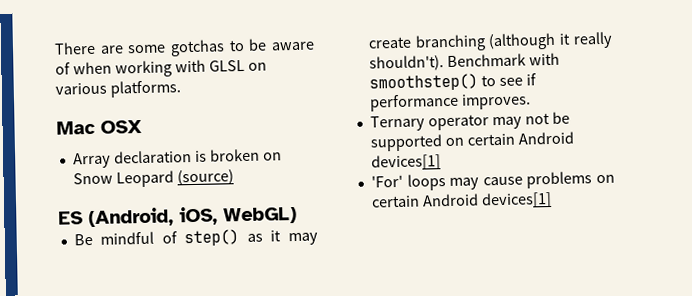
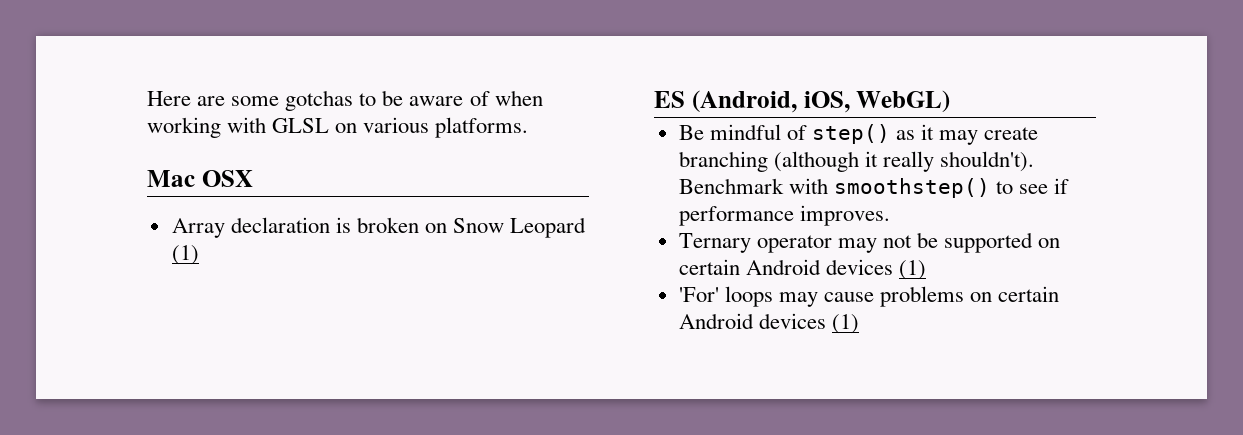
- There are some gotchas to be aware of when working with GLSL on various platforms.
+ Here are some gotchas to be aware of when working with GLSL on various platforms.
- Array declaration is broken on Snow Leopard (source)
+ Array declaration is broken on Snow Leopard (1)
- Ternary operator may not be supported on certain Android devices[1]
+ Ternary operator may not be supported on certain Android devices (1)
- 'For' loops may cause problems on certain Android devices[1]
+ 'For' loops may cause problems on certain Android devices (1)

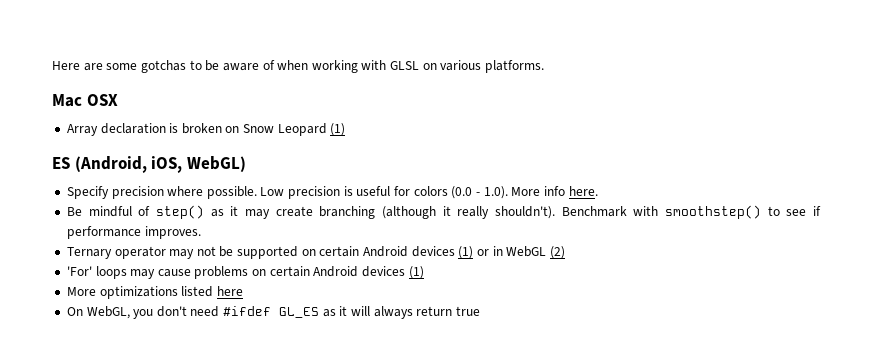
+ Specify precision where possible. Low precision is useful for colors (0.0 - 1.0). More info here.
- Ternary operator may not be supported on certain Android devices (1)
+ Ternary operator may not be supported on certain Android devices (1) or in WebGL (2)
+ More optimizations listed here
+ On WebGL, you don't need #ifdef GL_ES as it will always return true

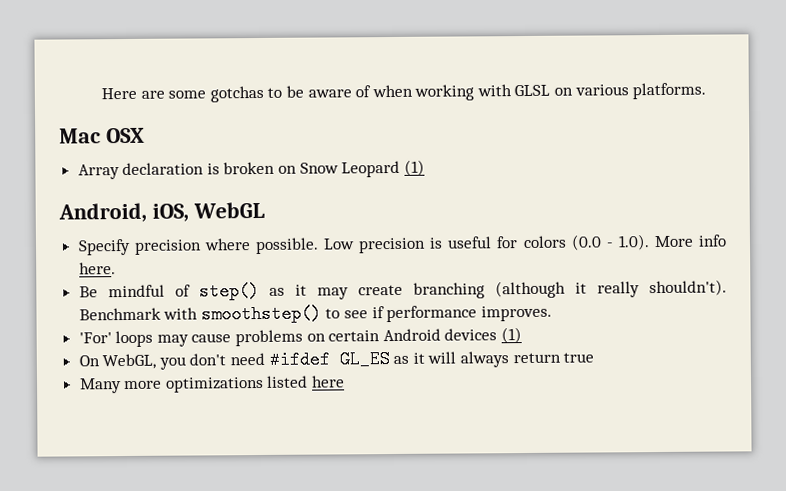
- ES (Android, iOS, WebGL)
+ Android, iOS, WebGL
- Ternary operator may not be supported on certain Android devices (1) or in WebGL (2)
- More optimizations listed here
+ Many more optimizations listed here

